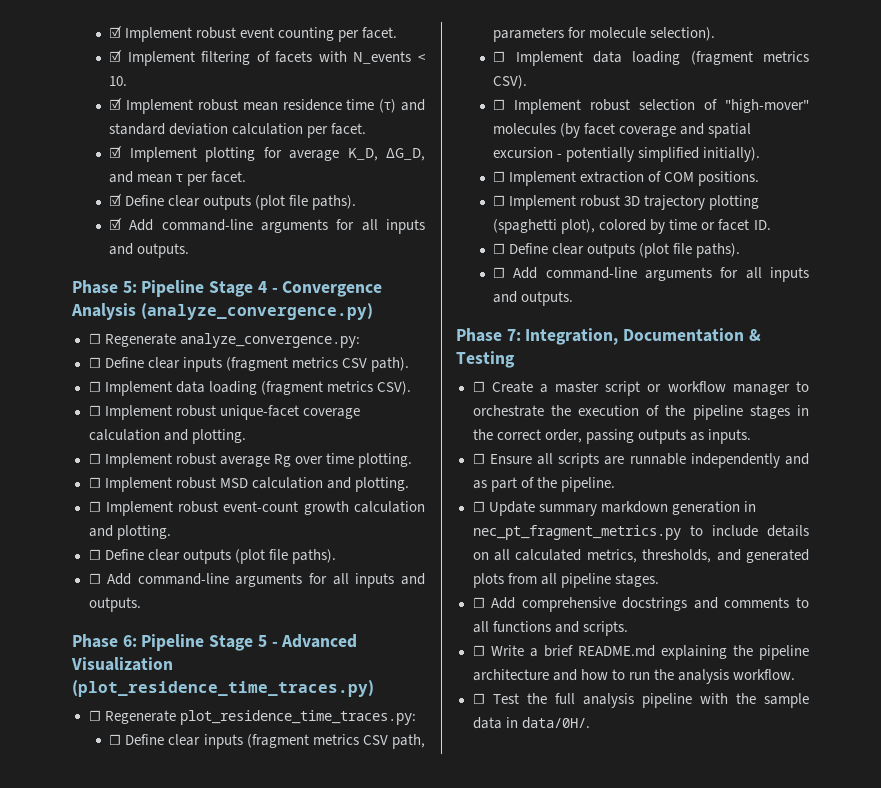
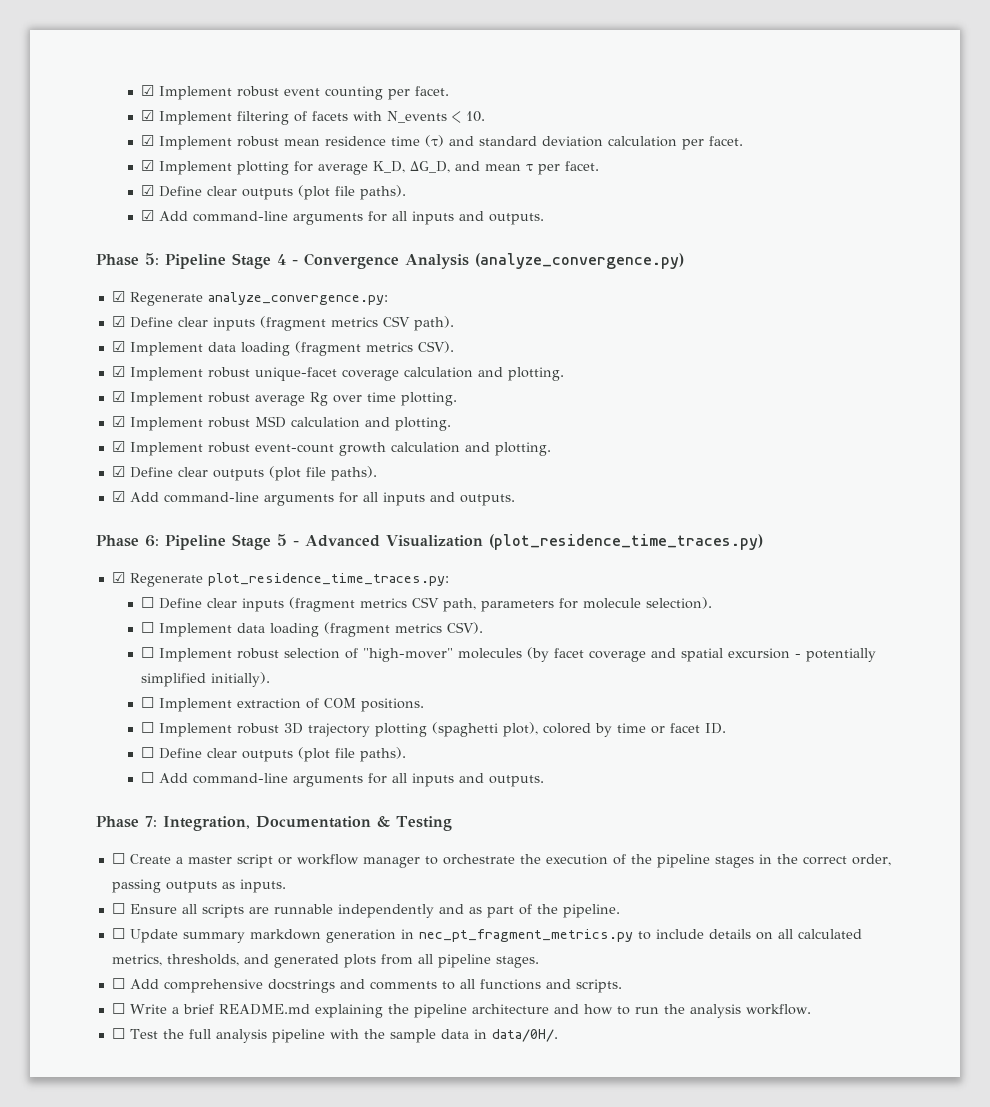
- ☐ Regenerate analyze_convergence.py:
+ ☑ Regenerate analyze_convergence.py:
- ☐ Define clear inputs (fragment metrics CSV path).
- ☐ Implement data loading (fragment metrics CSV).
- ☐ Implement robust unique-facet coverage calculation and plotting.
+ ☑ Define clear inputs (fragment metrics CSV path).
+ ☑ Implement data loading (fragment metrics CSV).
+ ☑ Implement robust unique-facet coverage calculation and plotting.
- ☐ Implement robust average Rg over time plotting.
+ ☑ Implement robust average Rg over time plotting.
- ☐ Implement robust MSD calculation and plotting.
+ ☑ Implement robust MSD calculation and plotting.
- ☐ Implement robust event-count growth calculation and plotting.
- ☐ Define clear outputs (plot file paths).
- ☐ Add command-line arguments for all inputs and outputs.
+ ☑ Implement robust event-count growth calculation and plotting.
+ ☑ Define clear outputs (plot file paths).
+ ☑ Add command-line arguments for all inputs and outputs.
- ☐ Regenerate plot_residence_time_traces.py:
+ ☑ Regenerate plot_residence_time_traces.py:

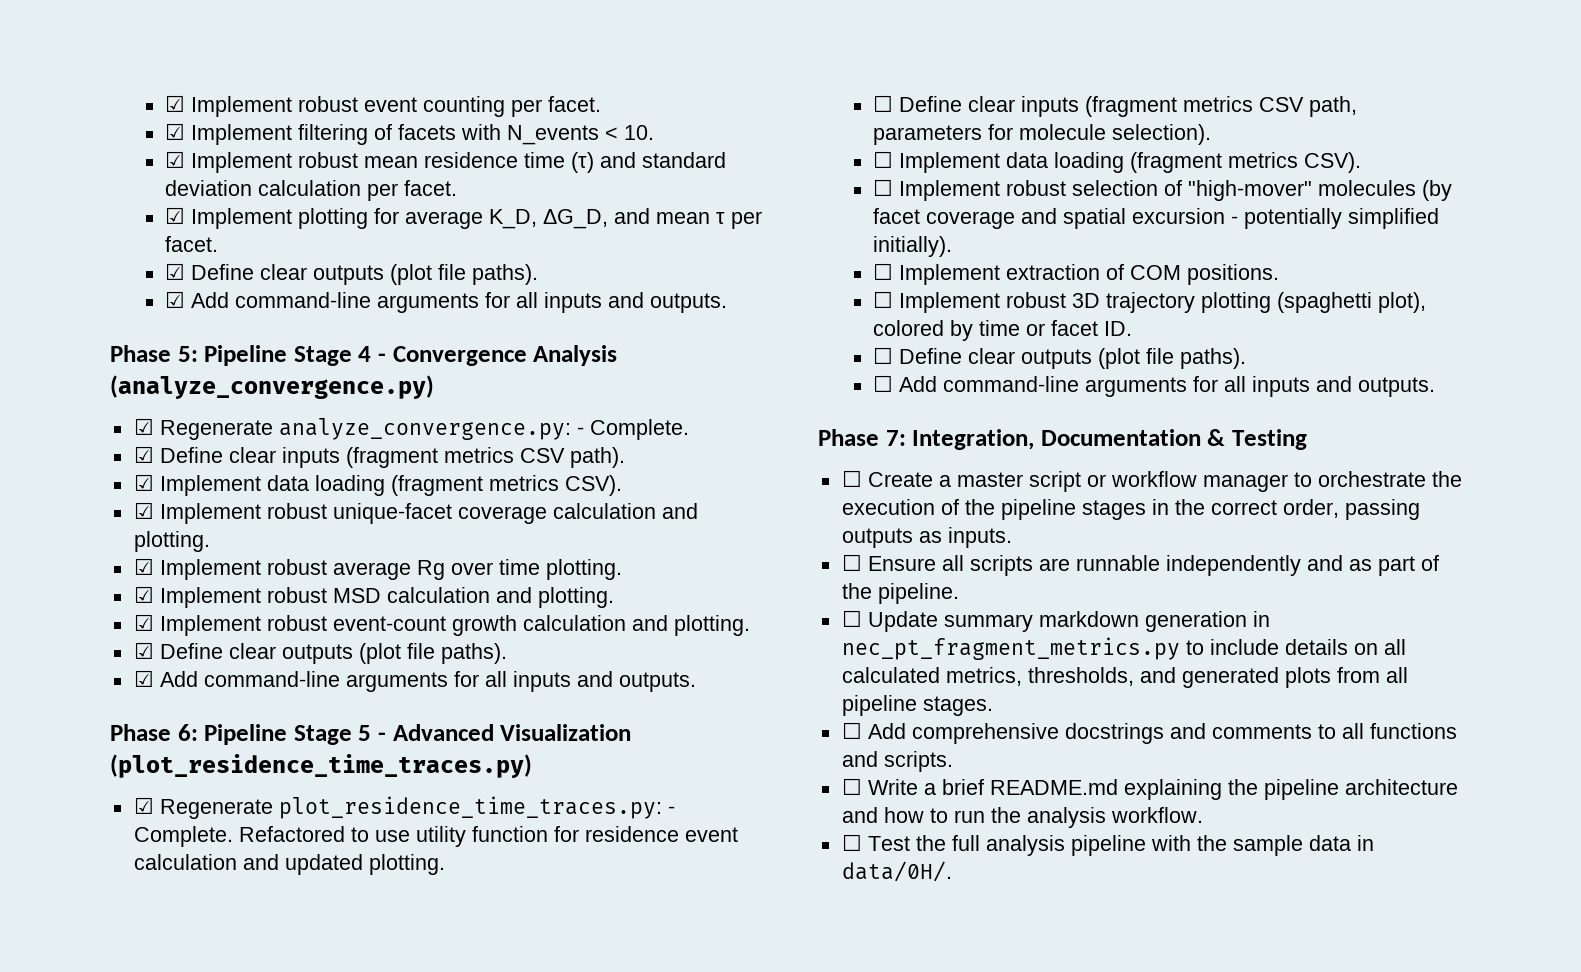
- ☑ Regenerate analyze_convergence.py:
+ ☑ Regenerate analyze_convergence.py: - Complete.
- ☑ Regenerate plot_residence_time_traces.py:
+ ☑ Regenerate plot_residence_time_traces.py: - Complete. Refactored to use utility function for residence event calculation and updated plotting.

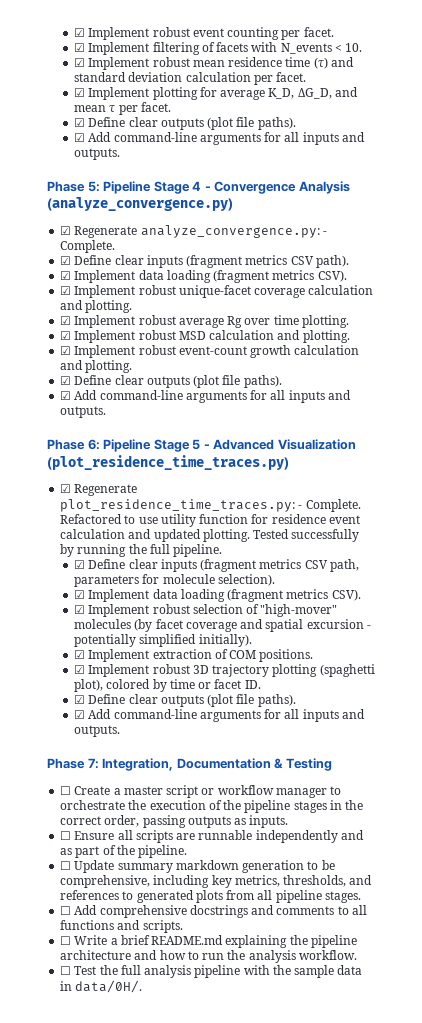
- Refactored to use utility function for residence event calculation and updated plotting.
- ☐ Define clear inputs (fragment metrics CSV path, parameters for molecule selection).
- ☐ Implement data loading (fragment metrics CSV).
- ☐ Implement robust selection of "high-mover" molecules (by facet coverage and spatial excursion - potentially simplified initially).
+ Refactored to use utility function for residence event calculation and updated plotting. Tested successfully by running the full pipeline.
+ ☑ Define clear inputs (fragment metrics CSV path, parameters for molecule selection).
+ ☑ Implement data loading (fragment metrics CSV).
+ ☑ Implement robust selection of "high-mover" molecules (by facet coverage and spatial excursion - potentially simplified initially).
- ☐ Implement extraction of COM positions.
+ ☑ Implement extraction of COM positions.
- ☐ Implement robust 3D trajectory plotting (spaghetti plot), colored by time or facet ID.
- ☐ Define clear outputs (plot file paths).
- ☐ Add command-line arguments for all inputs and outputs.
+ ☑ Implement robust 3D trajectory plotting (spaghetti plot), colored by time or facet ID.
+ ☑ Define clear outputs (plot file paths).
+ ☑ Add command-line arguments for all inputs and outputs.
- ☐ Update summary markdown generation in nec_pt_fragment_metrics.py to include details on all calculated metrics, thresholds, and generated plots from all pipeline stages.
+ ☐ Update summary markdown generation to be comprehensive, including key metrics, thresholds, and references to generated plots from all pipeline stages.

